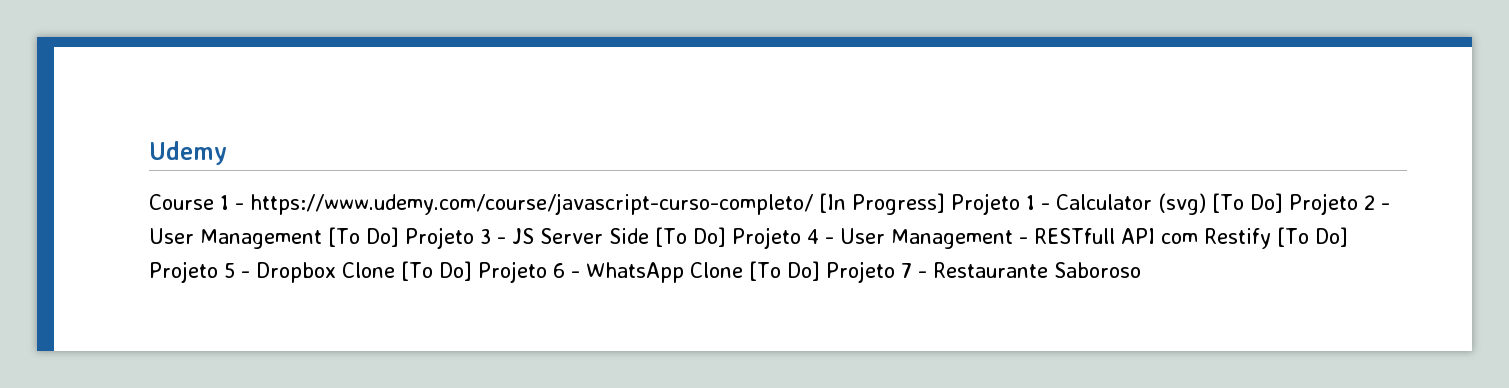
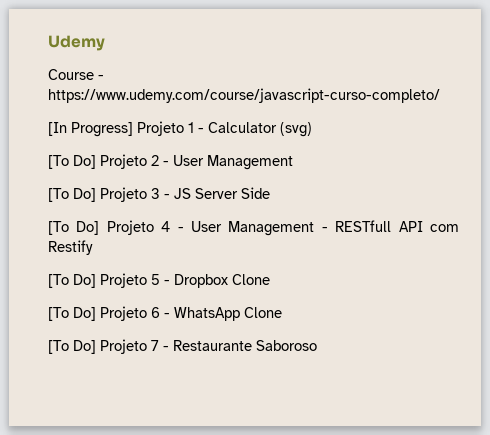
- Course 1 - https://www.udemy.com/course/javascript-curso-completo/ [In Progress] Projeto 1 - Calculator (svg) [To Do] Projeto 2 - User Management [To Do] Projeto 3 - JS Server Side [To Do] Projeto 4 - User Management - RESTfull API com Restify [To Do] Projeto 5 - Dropbox Clone [To Do] Projeto 6 - WhatsApp Clone [To Do] Projeto 7 - Restaurante Saboroso
+ Course - https://www.udemy.com/course/javascript-curso-completo/
+ [In Progress] Projeto 1 - Calculator (svg)
+ [To Do] Projeto 2 - User Management
+ [To Do] Projeto 3 - JS Server Side
+ [To Do] Projeto 4 - User Management - RESTfull API com Restify
+ [To Do] Projeto 5 - Dropbox Clone
+ [To Do] Projeto 6 - WhatsApp Clone
+ [To Do] Projeto 7 - Restaurante Saboroso

